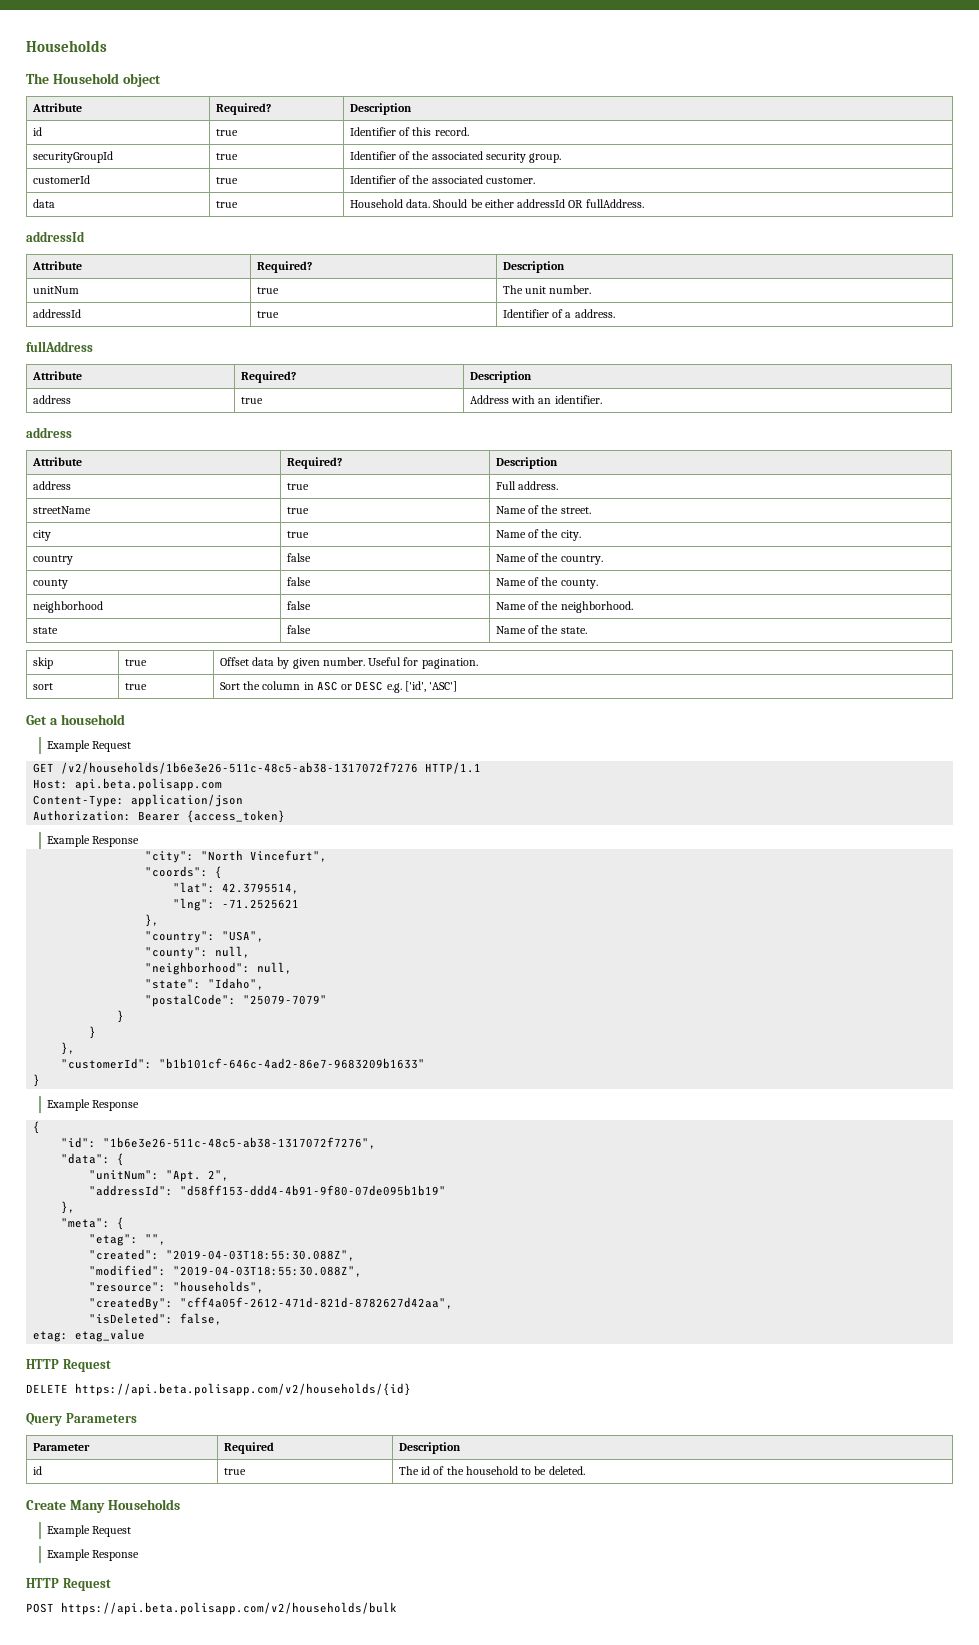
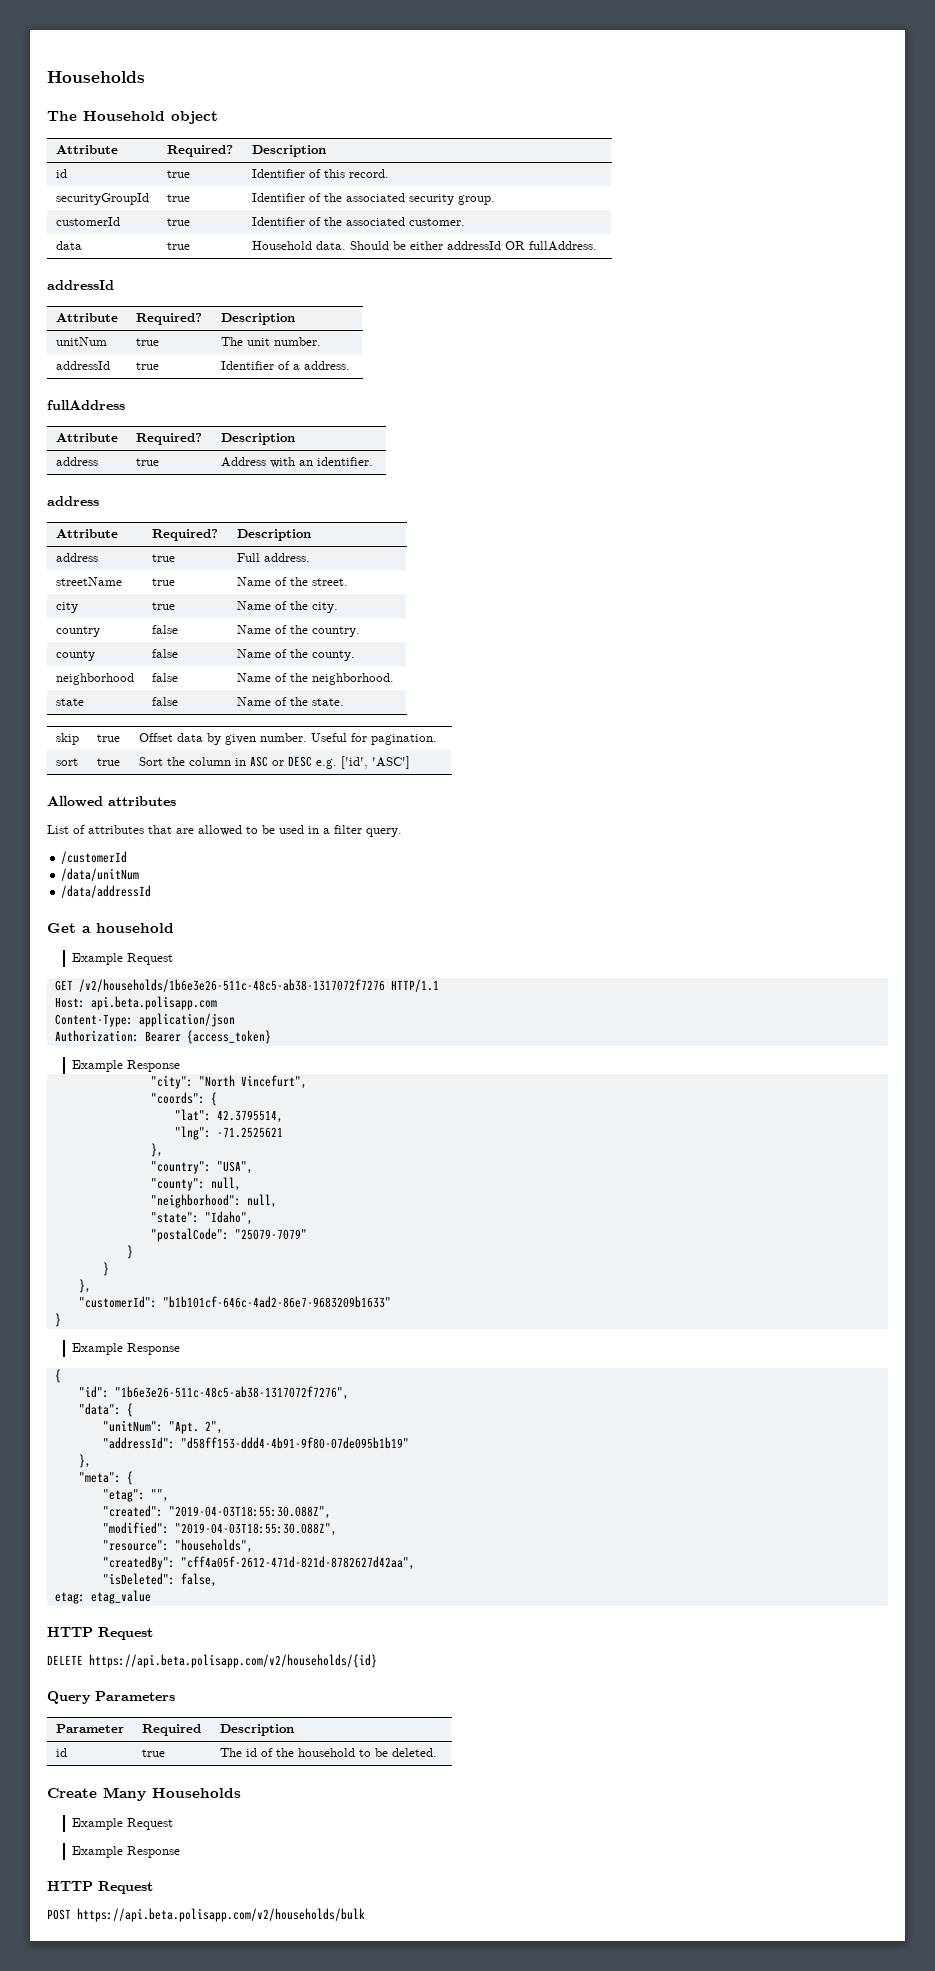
+ Allowed attributes
+ List of attributes that are allowed to be used in a filter query.
+ /customerId
+ /data/unitNum
+ /data/addressId

